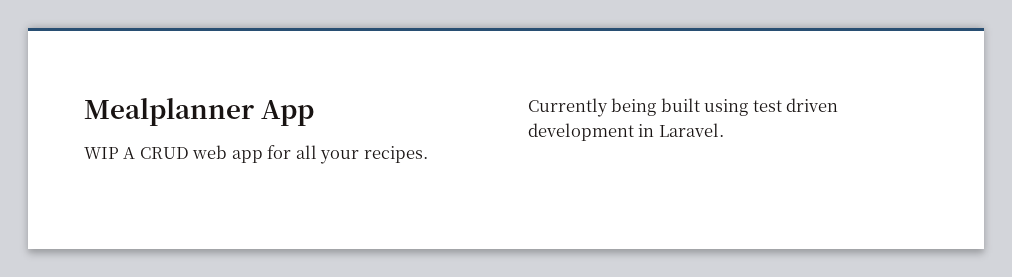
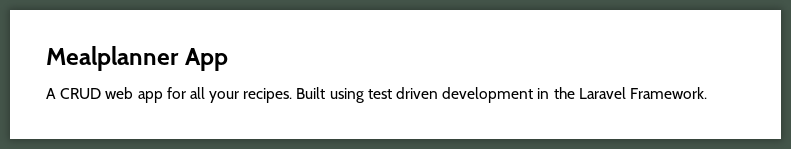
- WIP A CRUD web app for all your recipes.
+ A CRUD web app for all your recipes.
- Currently being built using test driven development in Laravel.
+ Built using test driven development in the Laravel Framework.

